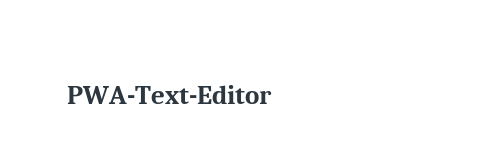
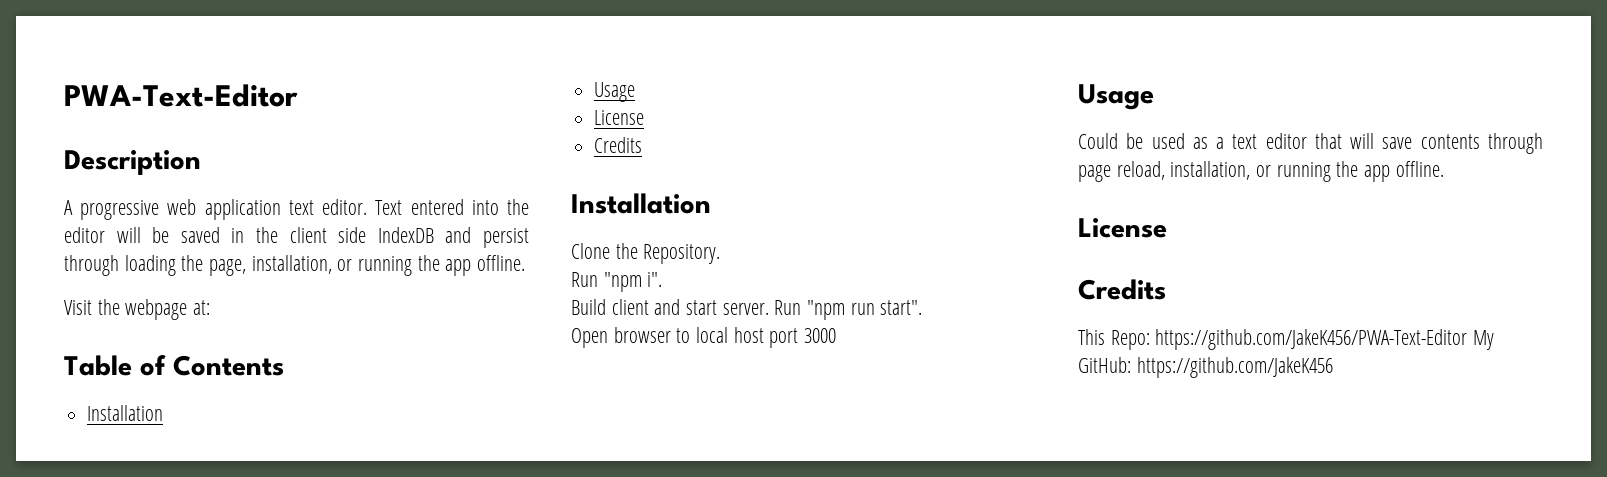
+ Description
+ A progressive web application text editor. Text entered into the editor will be saved in the client side IndexDB and persist through loading the page, installation, or running the app offline.
+ Visit the webpage at:
+ Table of Contents
+ Installation
+ Usage
+ License
+ Credits
+ Installation
+ Clone the Repository.
+ Run "npm i".
+ Build client and start server. Run "npm run start".
+ Open browser to local host port 3000
+ Usage
+ Could be used as a text editor that will save contents through page reload, installation, or running the app offline.
+ License
+ Credits
+ This Repo: https://github.com/JakeK456/PWA-Text-Editor My GitHub: https://github.com/JakeK456

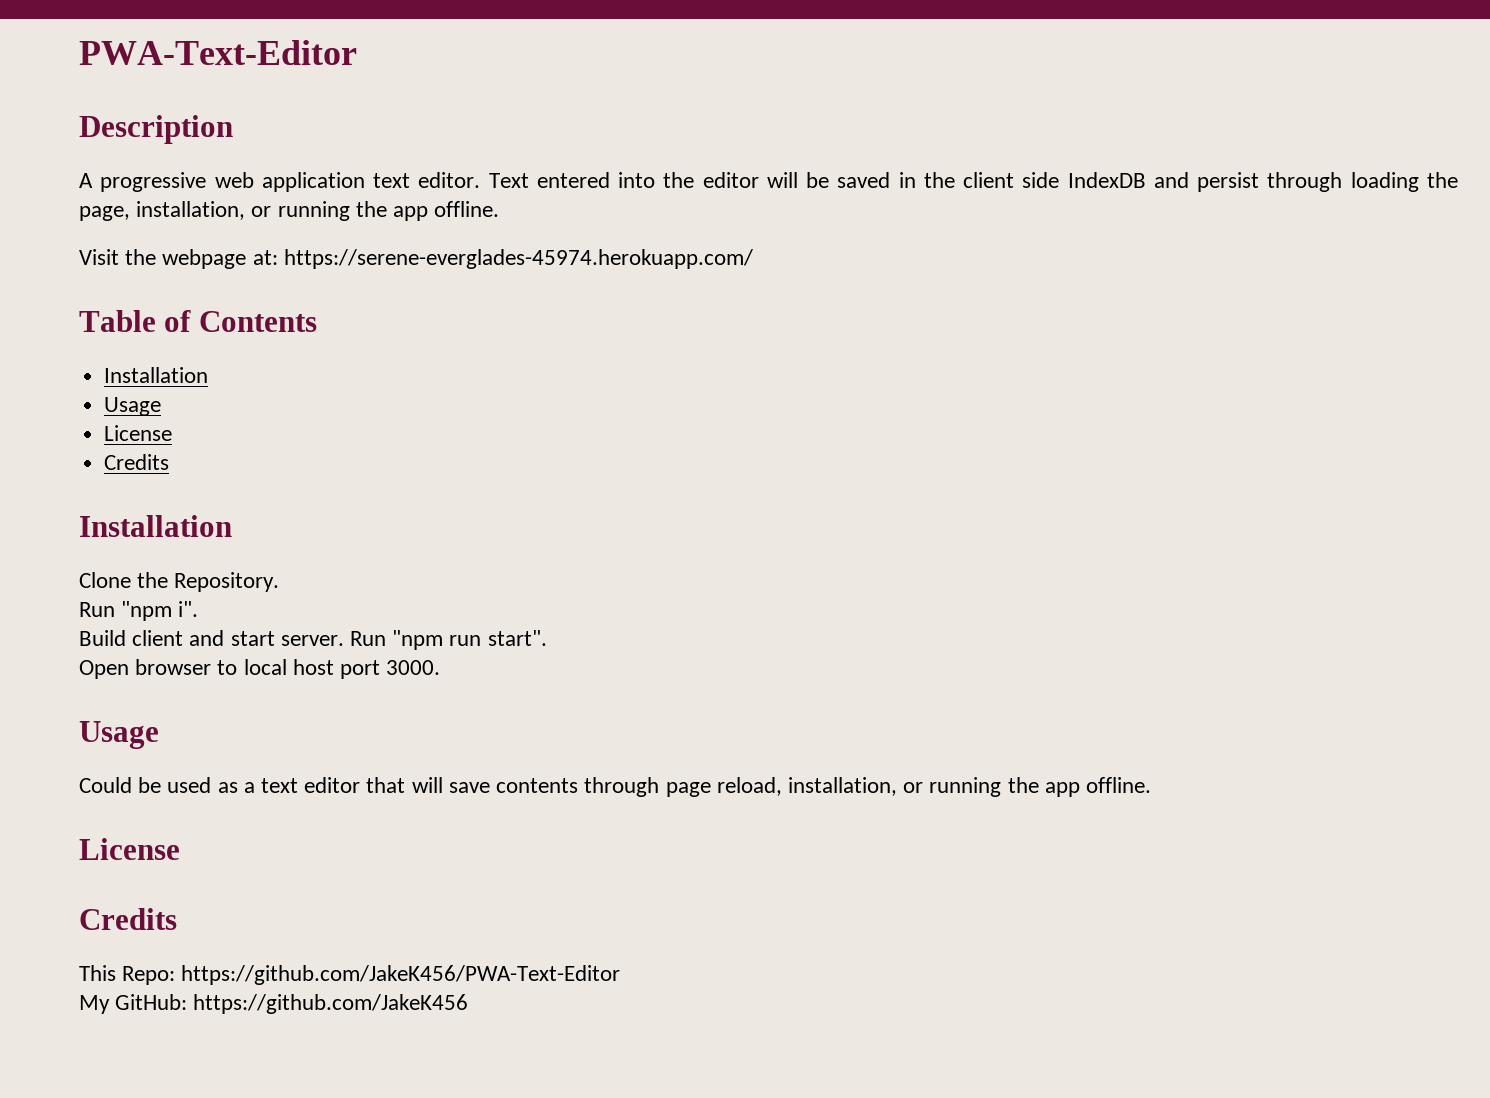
- Visit the webpage at:
+ Visit the webpage at: https://serene-everglades-45974.herokuapp.com/
- Open browser to local host port 3000
+ Open browser to local host port 3000.
- This Repo: https://github.com/JakeK456/PWA-Text-Editor My GitHub: https://github.com/JakeK456
+ This Repo: https://github.com/JakeK456/PWA-Text-Editor
+ My GitHub: https://github.com/JakeK456

